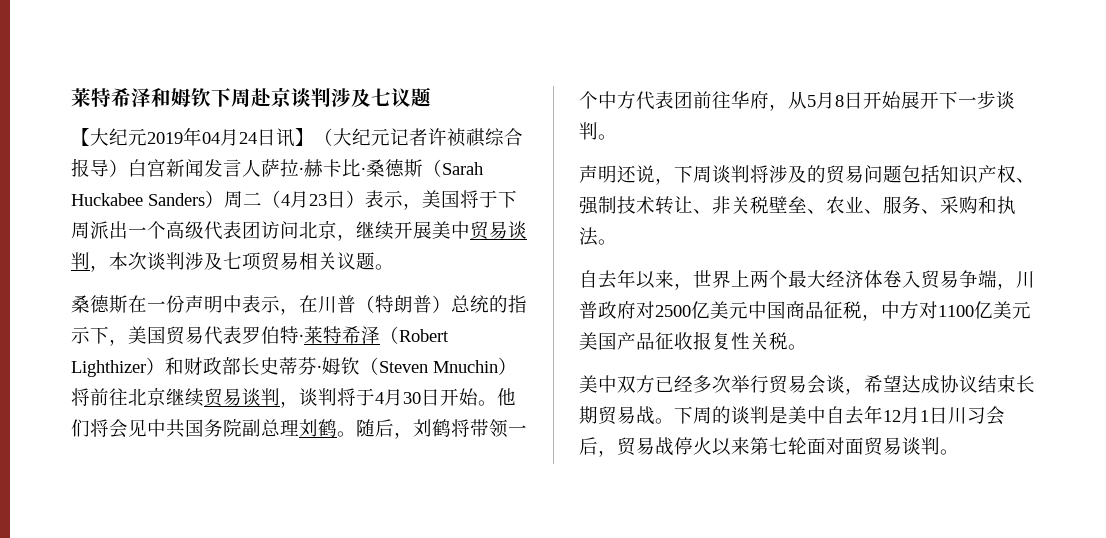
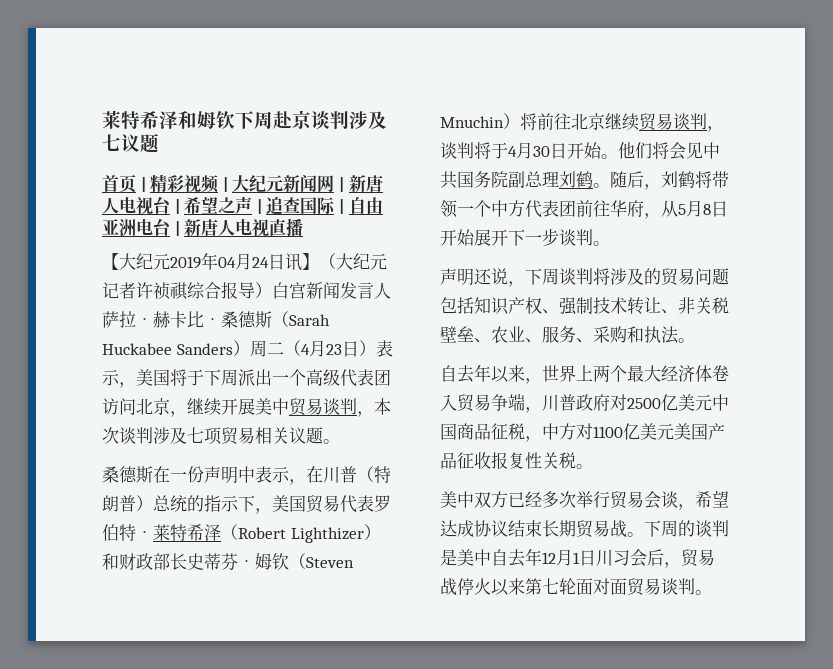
+ 首页 | 精彩视频 | 大纪元新闻网 | 新唐人电视台 | 希望之声 | 追查国际 | 自由亚洲电台 | 新唐人电视直播

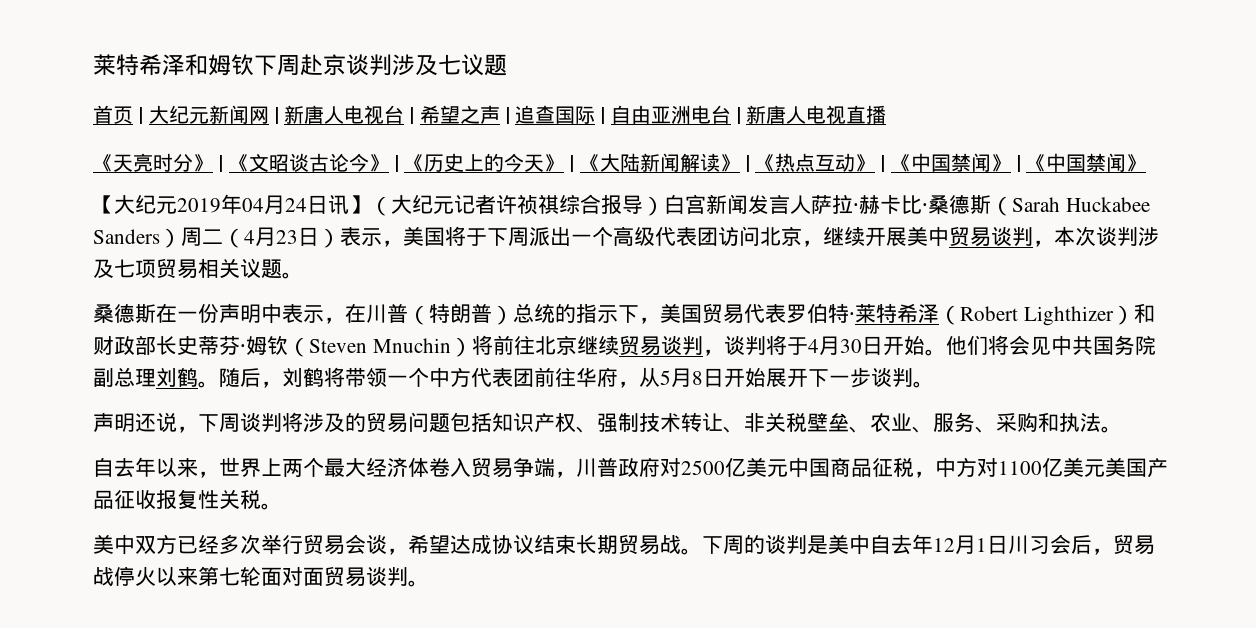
- 首页 | 精彩视频 | 大纪元新闻网 | 新唐人电视台 | 希望之声 | 追查国际 | 自由亚洲电台 | 新唐人电视直播
+ 首页 | 大纪元新闻网 | 新唐人电视台 | 希望之声 | 追查国际 | 自由亚洲电台 | 新唐人电视直播
+ 《天亮时分》 | 《文昭谈古论今》 | 《历史上的今天》 | 《大陆新闻解读》 | 《热点互动》 | 《中国禁闻》 | 《中国禁闻》

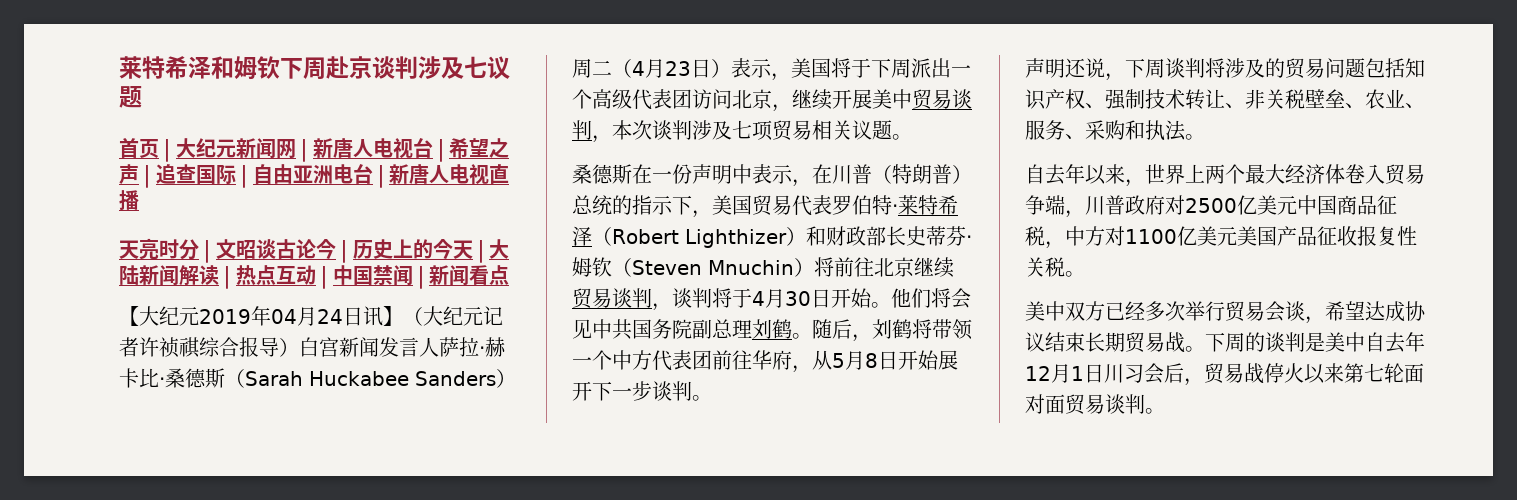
- 《天亮时分》 | 《文昭谈古论今》 | 《历史上的今天》 | 《大陆新闻解读》 | 《热点互动》 | 《中国禁闻》 | 《中国禁闻》
+ 天亮时分 | 文昭谈古论今 | 历史上的今天 | 大陆新闻解读 | 热点互动 | 中国禁闻 | 新闻看点

